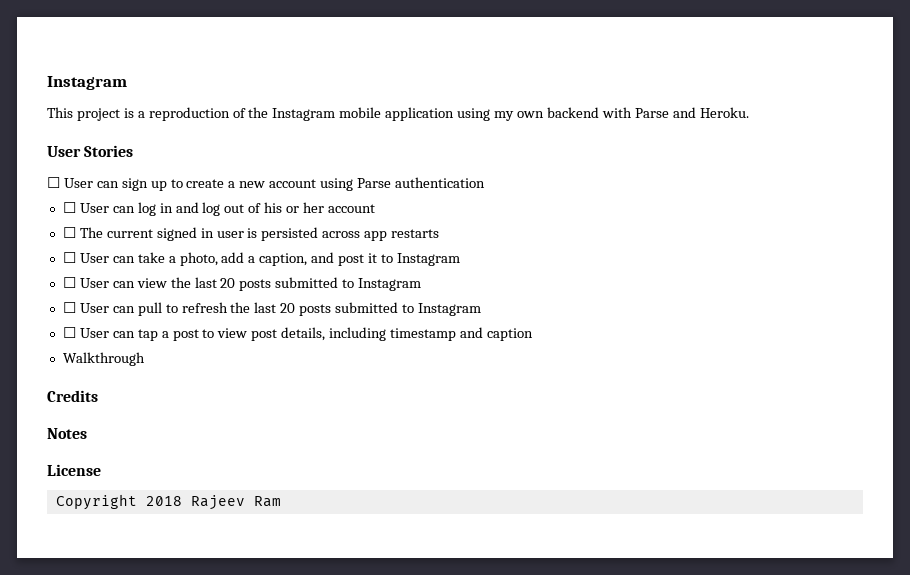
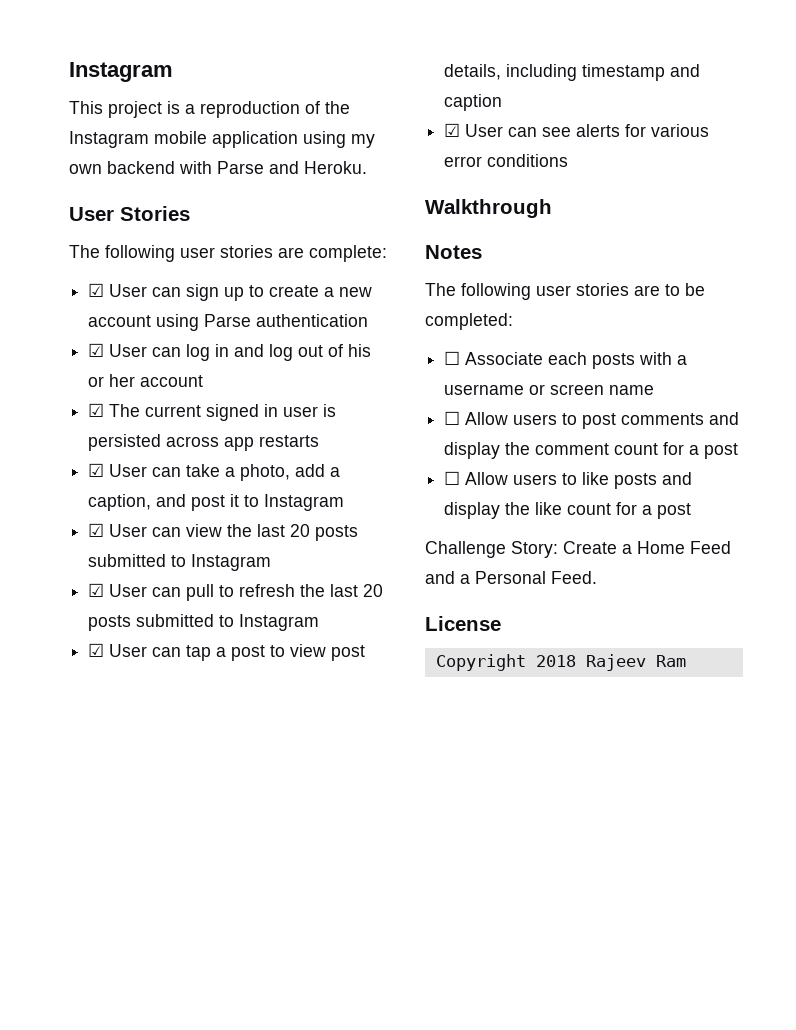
- ☐ User can sign up to create a new account using Parse authentication
+ The following user stories are complete:
+ ☑ User can sign up to create a new account using Parse authentication
- ☐ User can log in and log out of his or her account
+ ☑ User can log in and log out of his or her account
- ☐ The current signed in user is persisted across app restarts
+ ☑ The current signed in user is persisted across app restarts
- ☐ User can take a photo, add a caption, and post it to Instagram
+ ☑ User can take a photo, add a caption, and post it to Instagram
- ☐ User can view the last 20 posts submitted to Instagram
+ ☑ User can view the last 20 posts submitted to Instagram
- ☐ User can pull to refresh the last 20 posts submitted to Instagram
+ ☑ User can pull to refresh the last 20 posts submitted to Instagram
- ☐ User can tap a post to view post details, including timestamp and caption
+ ☑ User can tap a post to view post details, including timestamp and caption
+ ☑ User can see alerts for various error conditions
  Walkthrough
- Credits
  Notes
+ The following user stories are to be completed:
+ ☐ Associate each posts with a username or screen name
+ ☐ Allow users to post comments and display the comment count for a post
+ ☐ Allow users to like posts and display the like count for a post
+ Challenge Story: Create a Home Feed and a Personal Feed.

